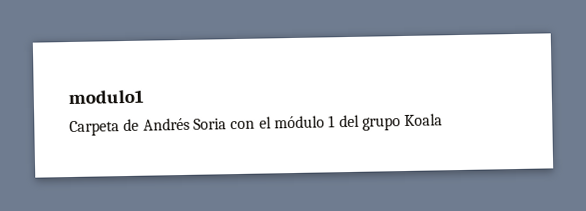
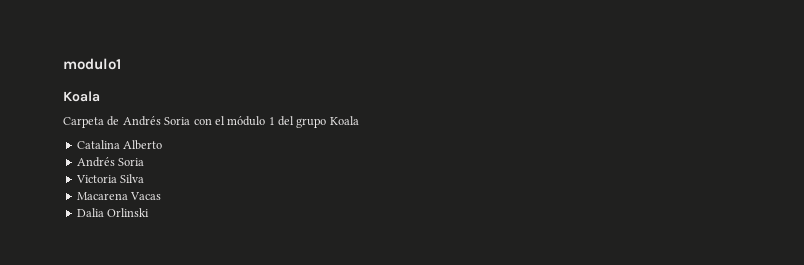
  modulo1
+ Koala
+ Catalina Alberto
+ Andrés Soria
+ Victoria Silva
+ Macarena Vacas
+ Dalia Orlinski

